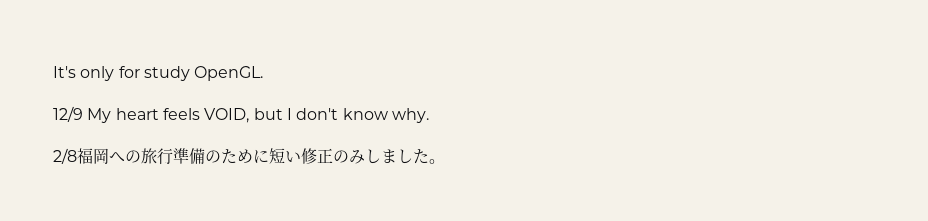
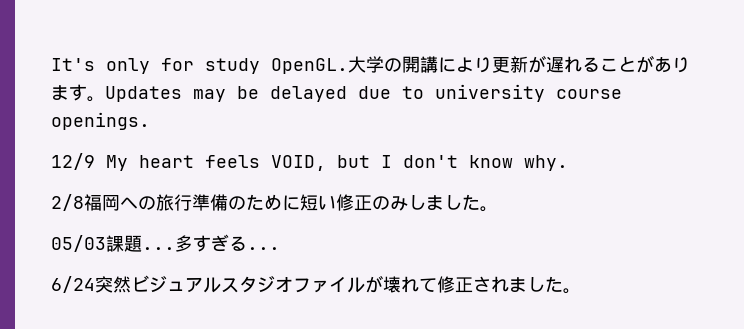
+ 大学の開講により更新が遅れることがあります。Updates may be delayed due to university course openings.
+ 05/03課題...多すぎる...
+ 6/24突然ビジュアルスタジオファイルが壊れて修正されました。

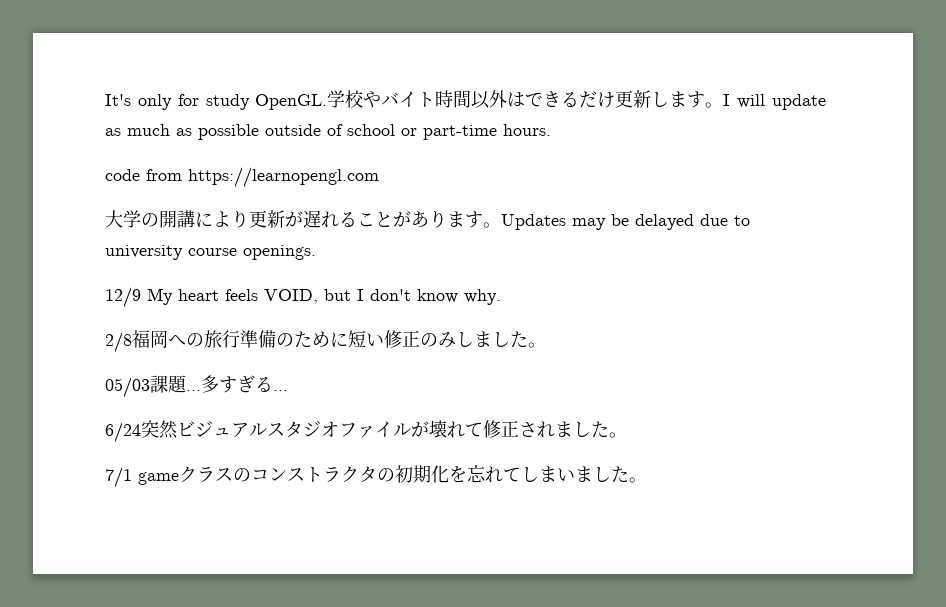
- It's only for study OpenGL.大学の開講により更新が遅れることがあります。
+ It's only for study OpenGL.学校やバイト時間以外はできるだけ更新します。I will update as much as possible outside of school or part-time hours.
+ code from https://learnopengl.com
+ 大学の開講により更新が遅れることがあります。
+ 7/1 gameクラスのコンストラクタの初期化を忘れてしまいました。

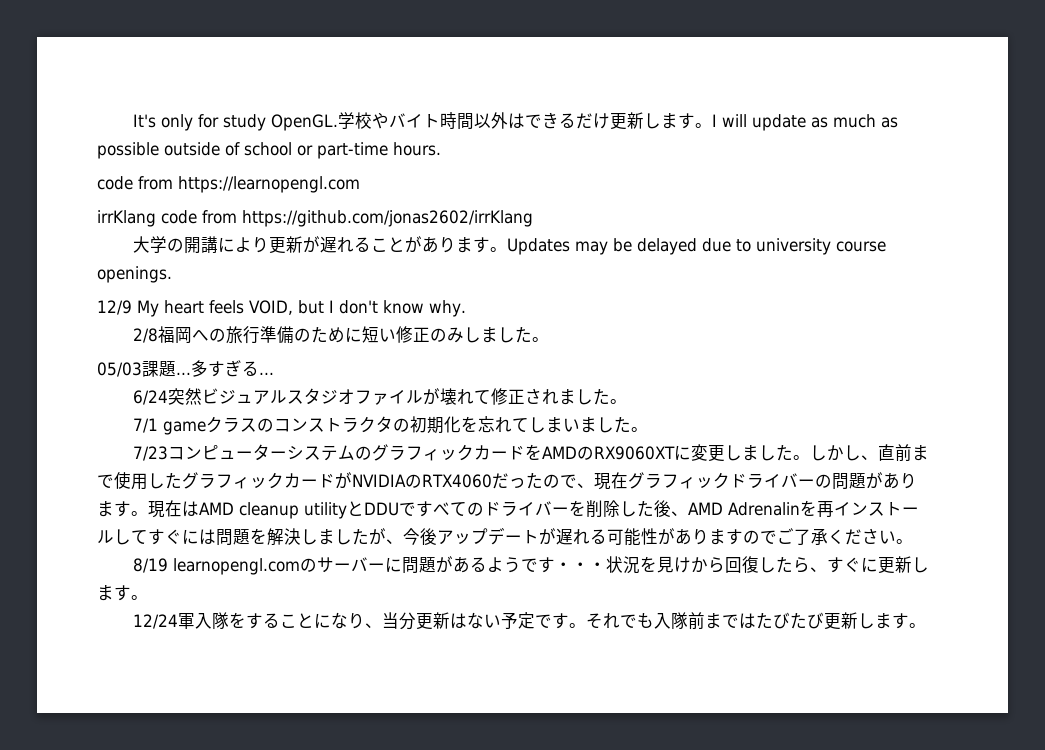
+ irrKlang code from https://github.com/jonas2602/irrKlang
+ 7/23コンピューターシステムのグラフィックカードをAMDのRX9060XTに変更しました。しかし、直前まで使用したグラフィックカードがNVIDIAのRTX4060だったので、現在グラフィックドライバーの問題があります。現在はAMD cleanup utilityとDDUですべてのドライバーを削除した後、AMD Adrenalinを再インストールしてすぐには問題を解決しましたが、今後アップデートが遅れる可能性がありますのでご了承ください。
+ 8/19 learnopengl.comのサーバーに問題があるようです・・・状況を見けから回復したら、すぐに更新します。
+ 12/24軍入隊をすることになり、当分更新はない予定です。それでも入隊前まではたびたび更新します。

